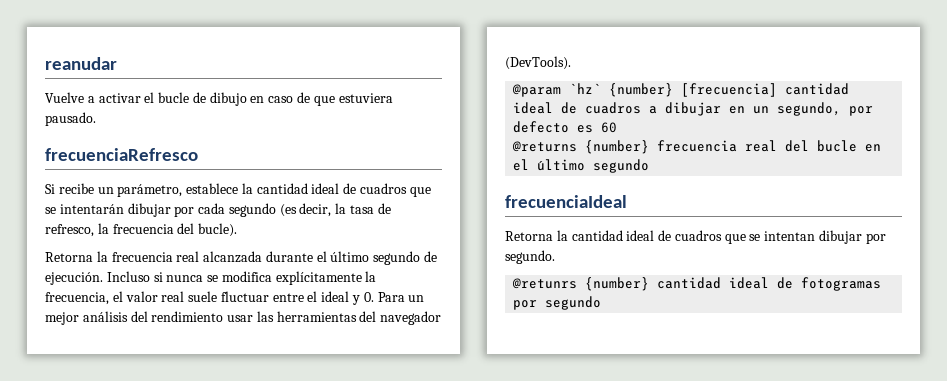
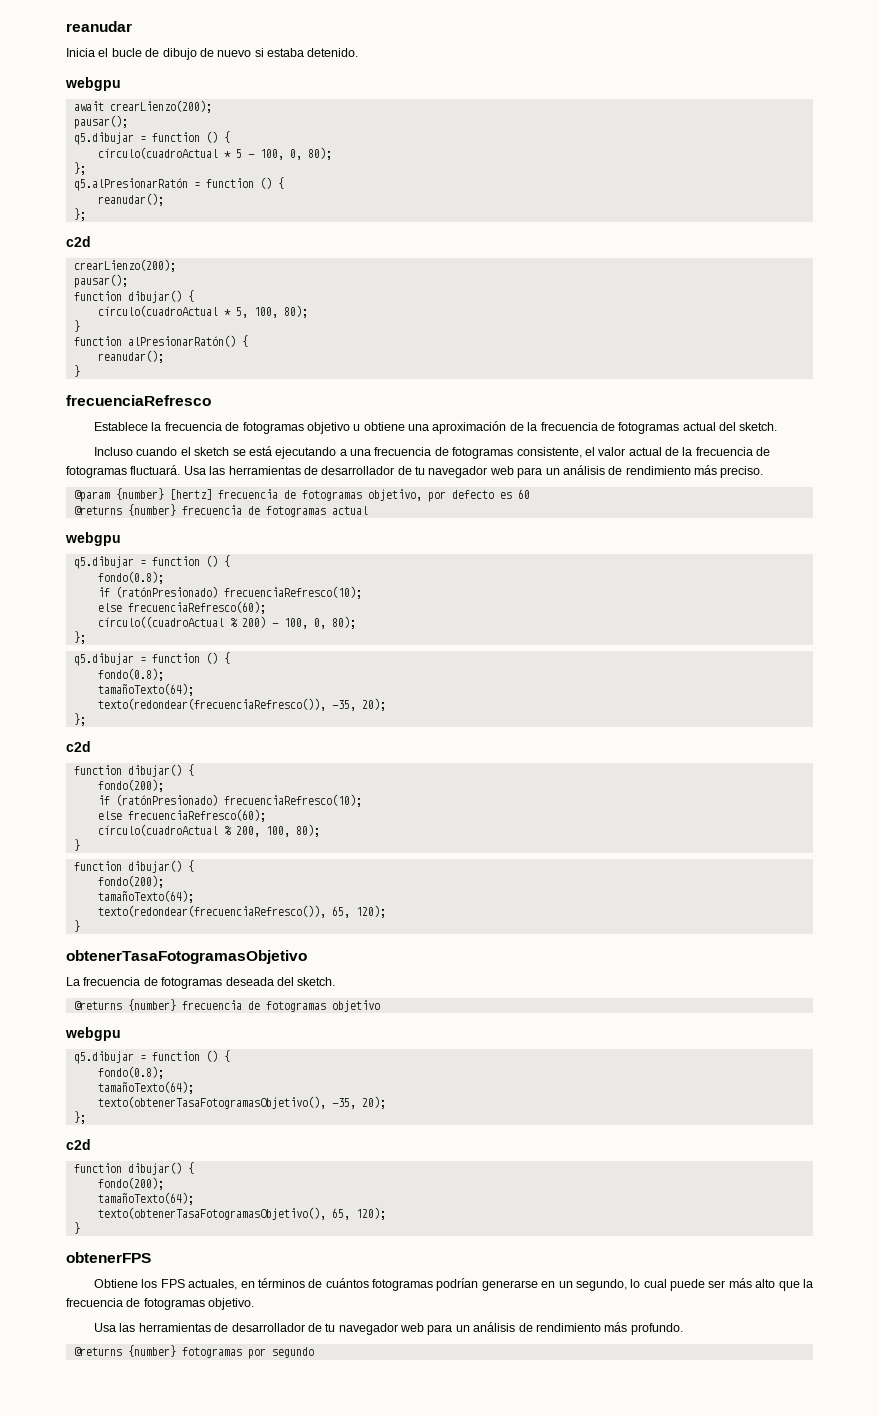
- Vuelve a activar el bucle de dibujo en caso de que estuviera pausado.
+ Inicia el bucle de dibujo de nuevo si estaba detenido.
+ webgpu
+ await crearLienzo(200);
+ pausar();
+ q5.dibujar = function () {
+ círculo(cuadroActual * 5 - 100, 0, 80);
+ };
+ q5.alPresionarRatón = function () {
+ reanudar();
+ };
+ c2d
+ crearLienzo(200);
+ pausar();
+ function dibujar() {
+ círculo(cuadroActual * 5, 100, 80);
+ }
+ function alPresionarRatón() {
+ reanudar();
+ }
  frecuenciaRefresco
- Si recibe un parámetro, establece la cantidad ideal de cuadros que se intentarán dibujar por cada segundo (es decir, la tasa de refresco, la frecuencia del bucle).
- Retorna la frecuencia real alcanzada durante el último segundo de ejecución. Incluso si nunca se modifica explícitamente la frecuencia, el valor real suele fluctuar entre el ideal y 0. Para un mejor análisis del rendimiento usar las herramientas del navegador (DevTools).
- @param `hz` {number} [frecuencia] cantidad ideal de cuadros a dibujar en un segundo, por defecto es 60
+ Establece la frecuencia de fotogramas objetivo u obtiene una aproximación de la frecuencia de fotogramas actual del sketch.
+ Incluso cuando el sketch se está ejecutando a una frecuencia de fotogramas consistente, el valor actual de la frecuencia de fotogramas fluctuará. Usa las herramientas de desarrollador de tu navegador web para un análisis de rendimiento más preciso.
+ @param {number} [hertz] frecuencia de fotogramas objetivo, por defecto es 60
- @returns {number} frecuencia real del bucle en el último segundo
- frecuenciaIdeal
- Retorna la cantidad ideal de cuadros que se intentan dibujar por segundo.
- @retunrs {number} cantidad ideal de fotogramas por segundo
+ @returns {number} frecuencia de fotogramas actual
+ webgpu
+ q5.dibujar = function () {
+ fondo(0.8);
+ if (ratónPresionado) frecuenciaRefresco(10);
+ else frecuenciaRefresco(60);
+ círculo((cuadroActual % 200) - 100, 0, 80);
+ };
+ q5.dibujar = function () {
+ fondo(0.8);
+ tamañoTexto(64);
+ texto(redondear(frecuenciaRefresco()), -35, 20);
+ };
+ c2d
+ function dibujar() {
+ fondo(200);
+ if (ratónPresionado) frecuenciaRefresco(10);
+ else frecuenciaRefresco(60);
+ círculo(cuadroActual % 200, 100, 80);
+ }
+ function dibujar() {
+ fondo(200);
+ tamañoTexto(64);
+ texto(redondear(frecuenciaRefresco()), 65, 120);
+ }
+ obtenerTasaFotogramasObjetivo
+ La frecuencia de fotogramas deseada del sketch.
+ @returns {number} frecuencia de fotogramas objetivo
+ webgpu
+ q5.dibujar = function () {
+ fondo(0.8);
+ tamañoTexto(64);
+ texto(obtenerTasaFotogramasObjetivo(), -35, 20);
+ };
+ c2d
+ function dibujar() {
+ fondo(200);
+ tamañoTexto(64);
+ texto(obtenerTasaFotogramasObjetivo(), 65, 120);
+ }
+ obtenerFPS
+ Obtiene los FPS actuales, en términos de cuántos fotogramas podrían generarse en un segundo, lo cual puede ser más alto que la frecuencia de fotogramas objetivo.
+ Usa las herramientas de desarrollador de tu navegador web para un análisis de rendimiento más profundo.
+ @returns {number} fotogramas por segundo

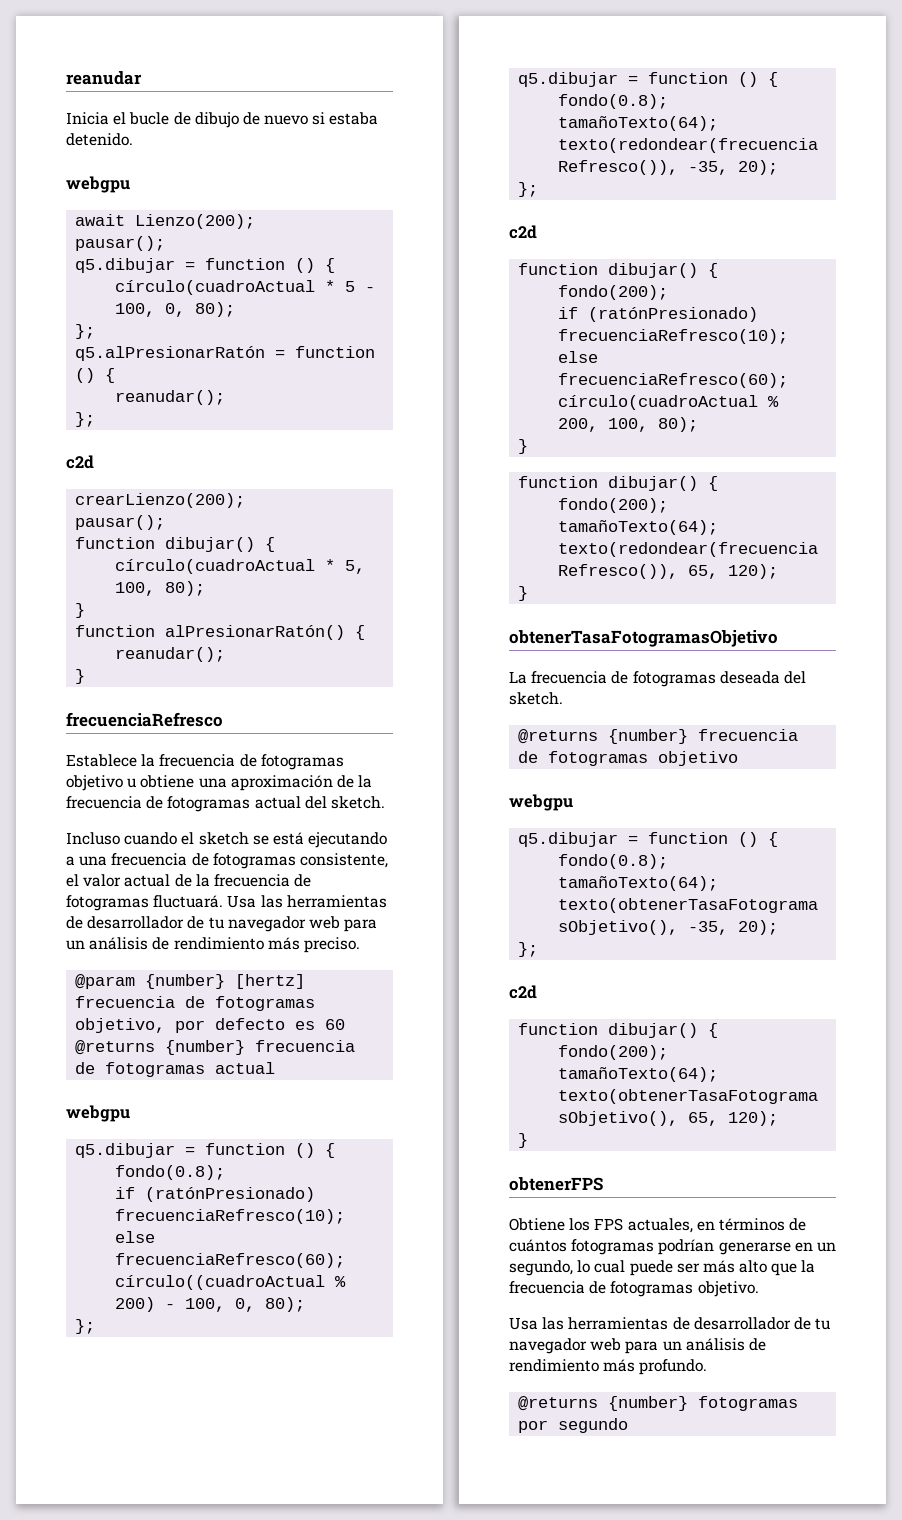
- await crearLienzo(200);
+ await Lienzo(200);

